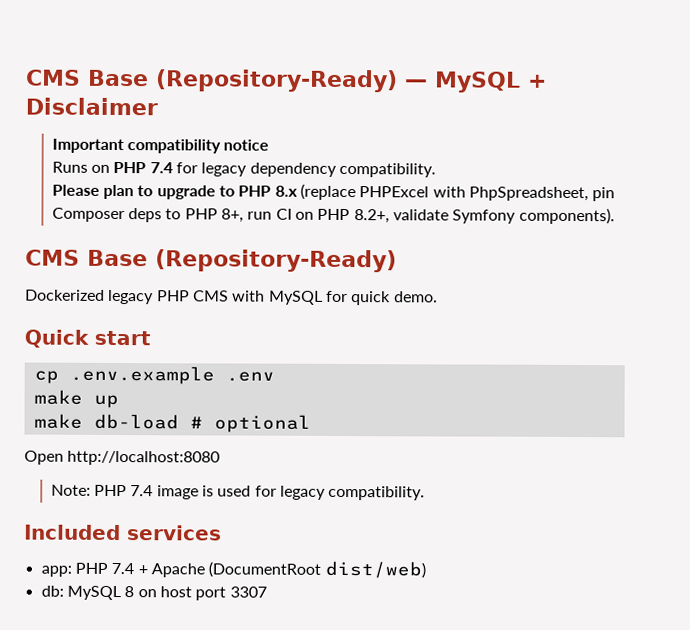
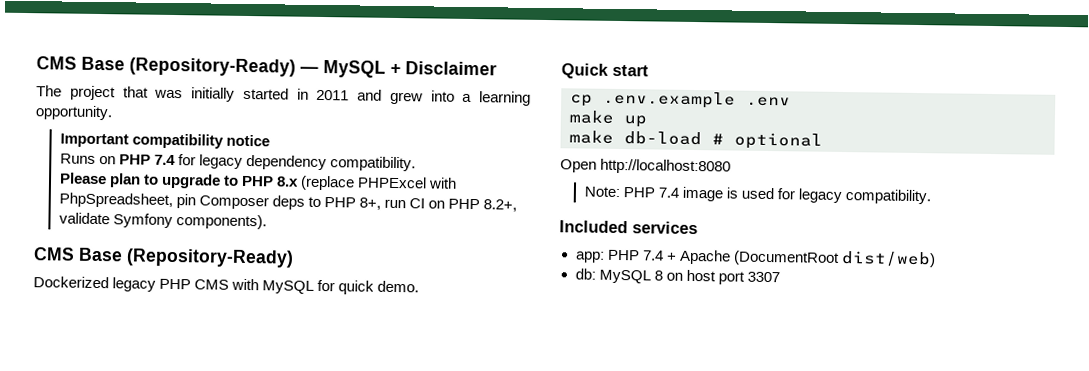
+ The project that was initially started in 2011 and grew into a learning opportunity.

